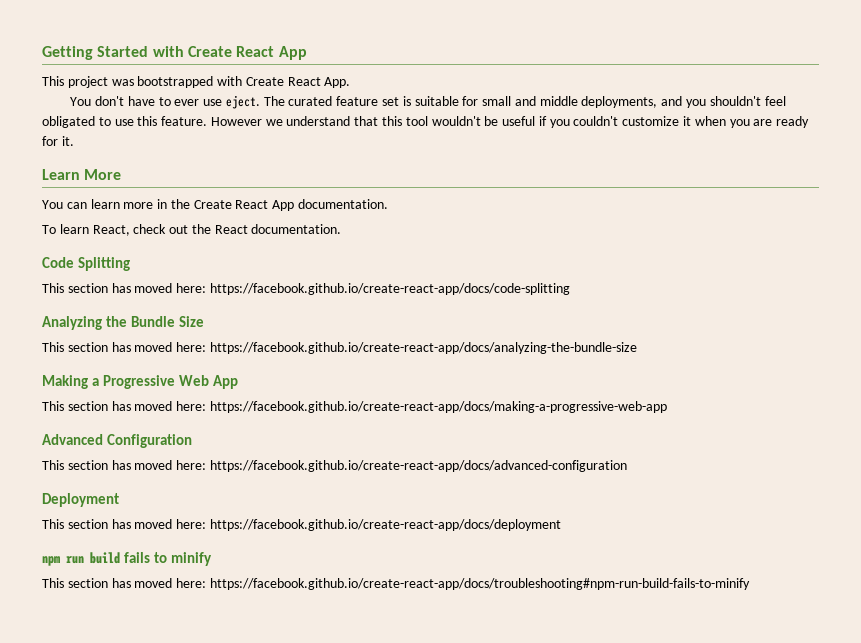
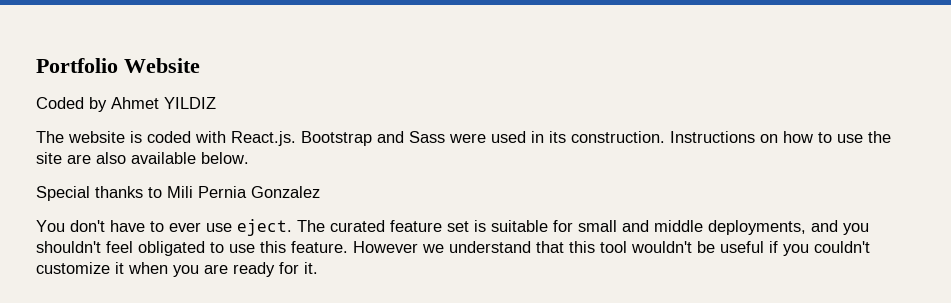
- Getting Started with Create React App
- This project was bootstrapped with Create React App.
+ Portfolio Website
+ Coded by Ahmet YILDIZ
+ The website is coded with React.js. Bootstrap and Sass were used in its construction. Instructions on how to use the site are also available below.
+ Special thanks to Mili Pernia Gonzalez
- Learn More
- You can learn more in the Create React App documentation.
- To learn React, check out the React documentation.
- Code Splitting
- This section has moved here: https://facebook.github.io/create-react-app/docs/code-splitting
- Analyzing the Bundle Size
- This section has moved here: https://facebook.github.io/create-react-app/docs/analyzing-the-bundle-size
- Making a Progressive Web App
- This section has moved here: https://facebook.github.io/create-react-app/docs/making-a-progressive-web-app
- Advanced Configuration
- This section has moved here: https://facebook.github.io/create-react-app/docs/advanced-configuration
- Deployment
- This section has moved here: https://facebook.github.io/create-react-app/docs/deployment
- npm run build fails to minify
- This section has moved here: https://facebook.github.io/create-react-app/docs/troubleshooting#npm-run-build-fails-to-minify

